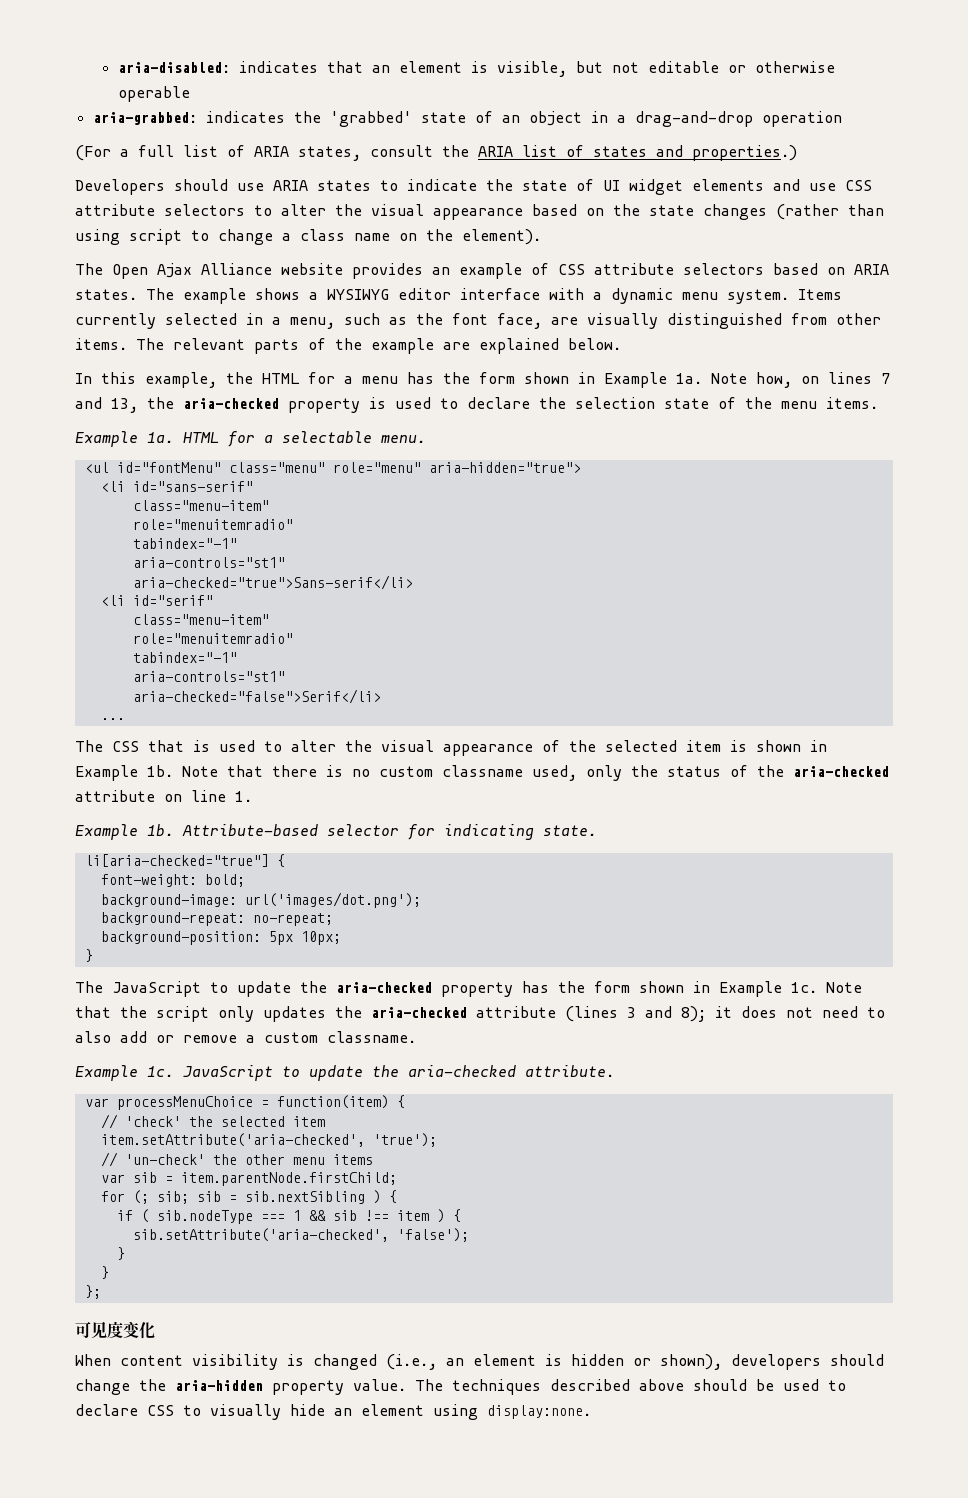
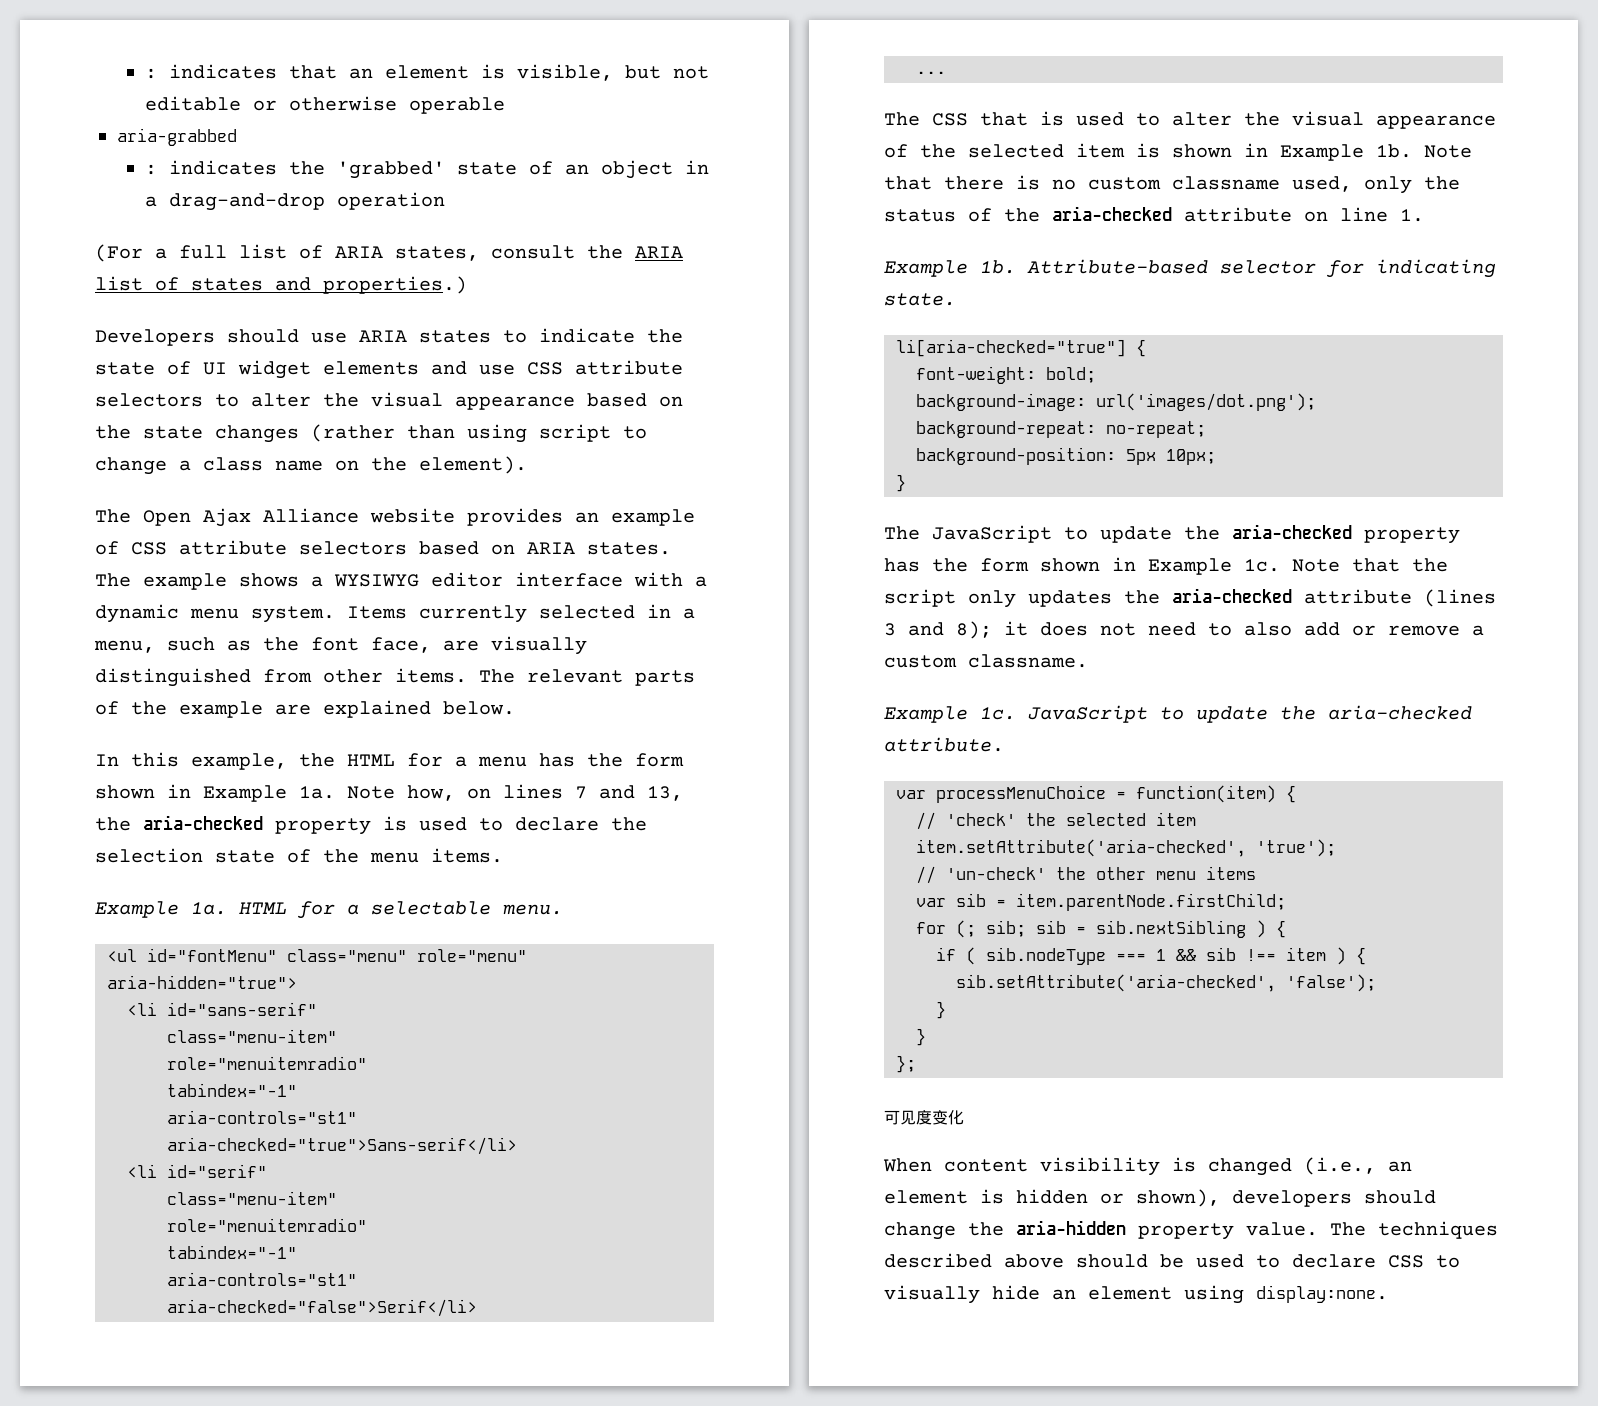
- aria-disabled: indicates that an element is visible, but not editable or otherwise operable
+ : indicates that an element is visible, but not editable or otherwise operable
- aria-grabbed: indicates the 'grabbed' state of an object in a drag-and-drop operation
+ aria-grabbed
+ : indicates the 'grabbed' state of an object in a drag-and-drop operation

